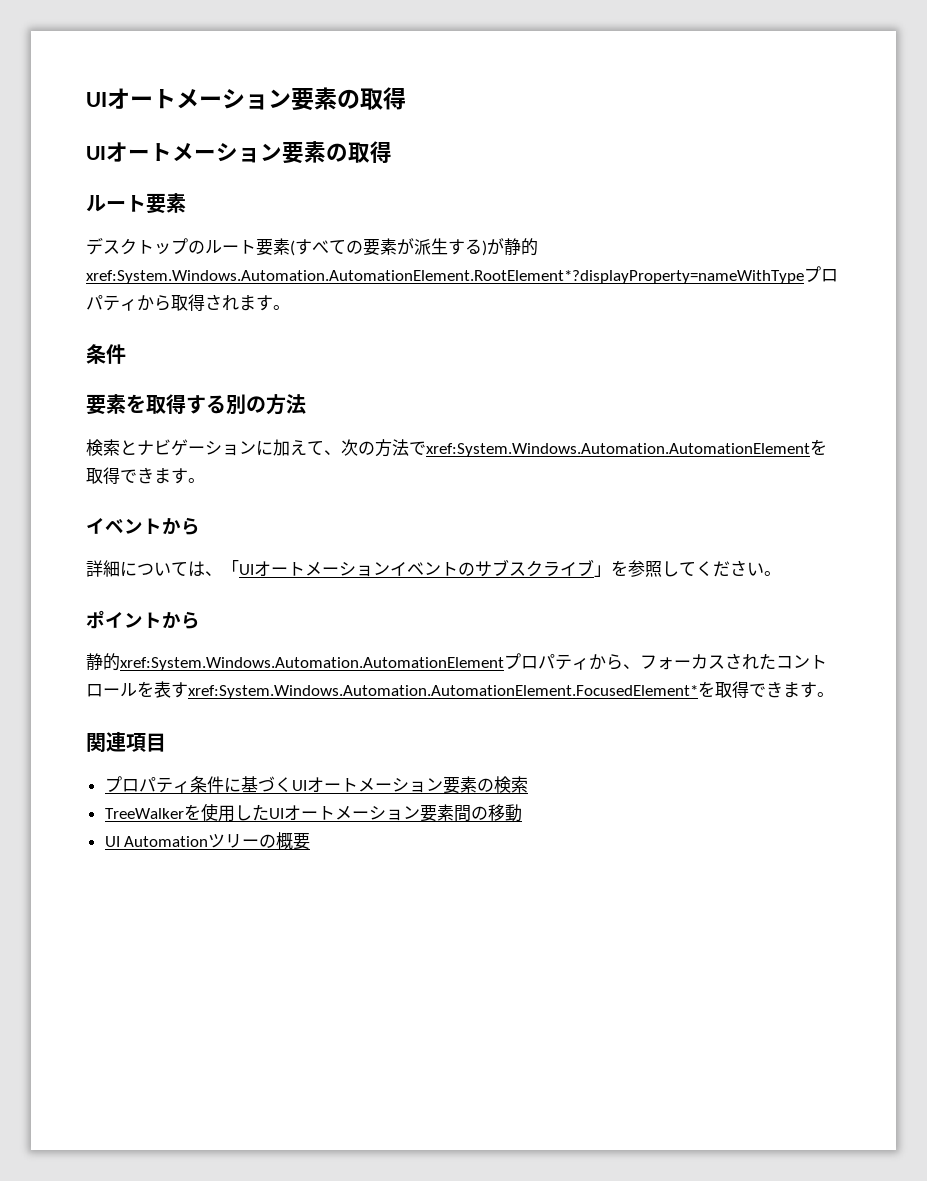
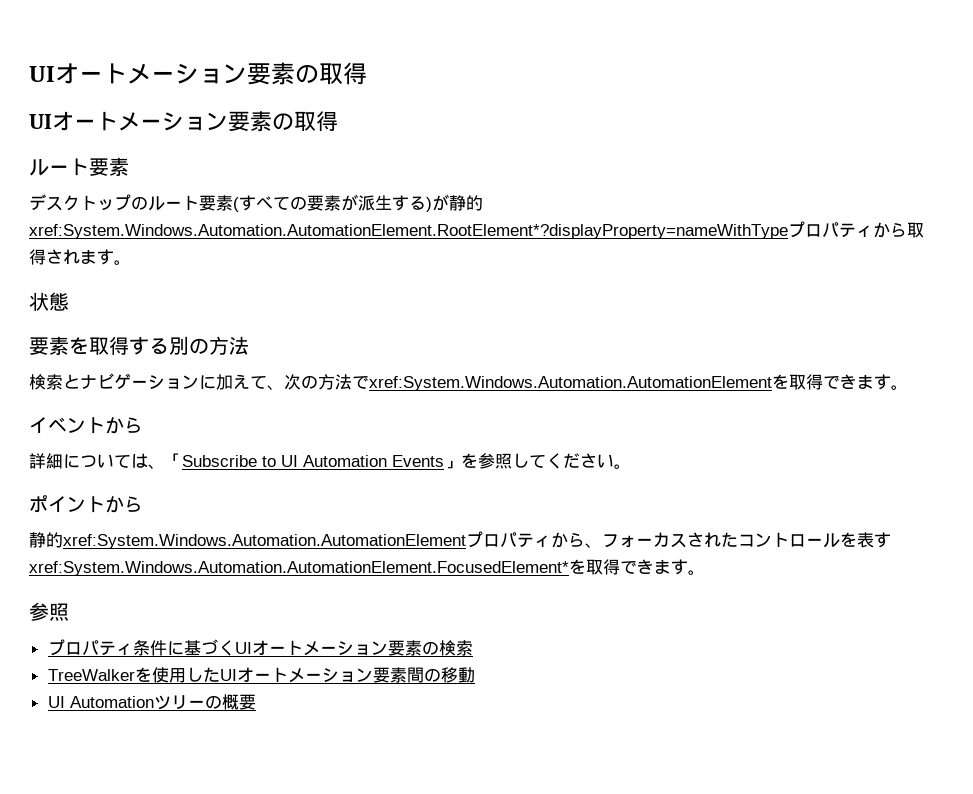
  デスクトップのルート要素(すべての要素が派生する)が静的xref:System.Windows.Automation.AutomationElement.RootElement*?displayProperty=nameWithTypeプロパティから取得されます。
- 条件
+ 状態
- 詳細については、「UIオートメーションイベントのサブスクライブ」を参照してください。
+ 詳細については、「Subscribe to UI Automation Events」を参照してください。
  静的xref:System.Windows.Automation.AutomationElementプロパティから、フォーカスされたコントロールを表すxref:System.Windows.Automation.AutomationElement.FocusedElement*を取得できます。
- 関連項目
+ 参照

